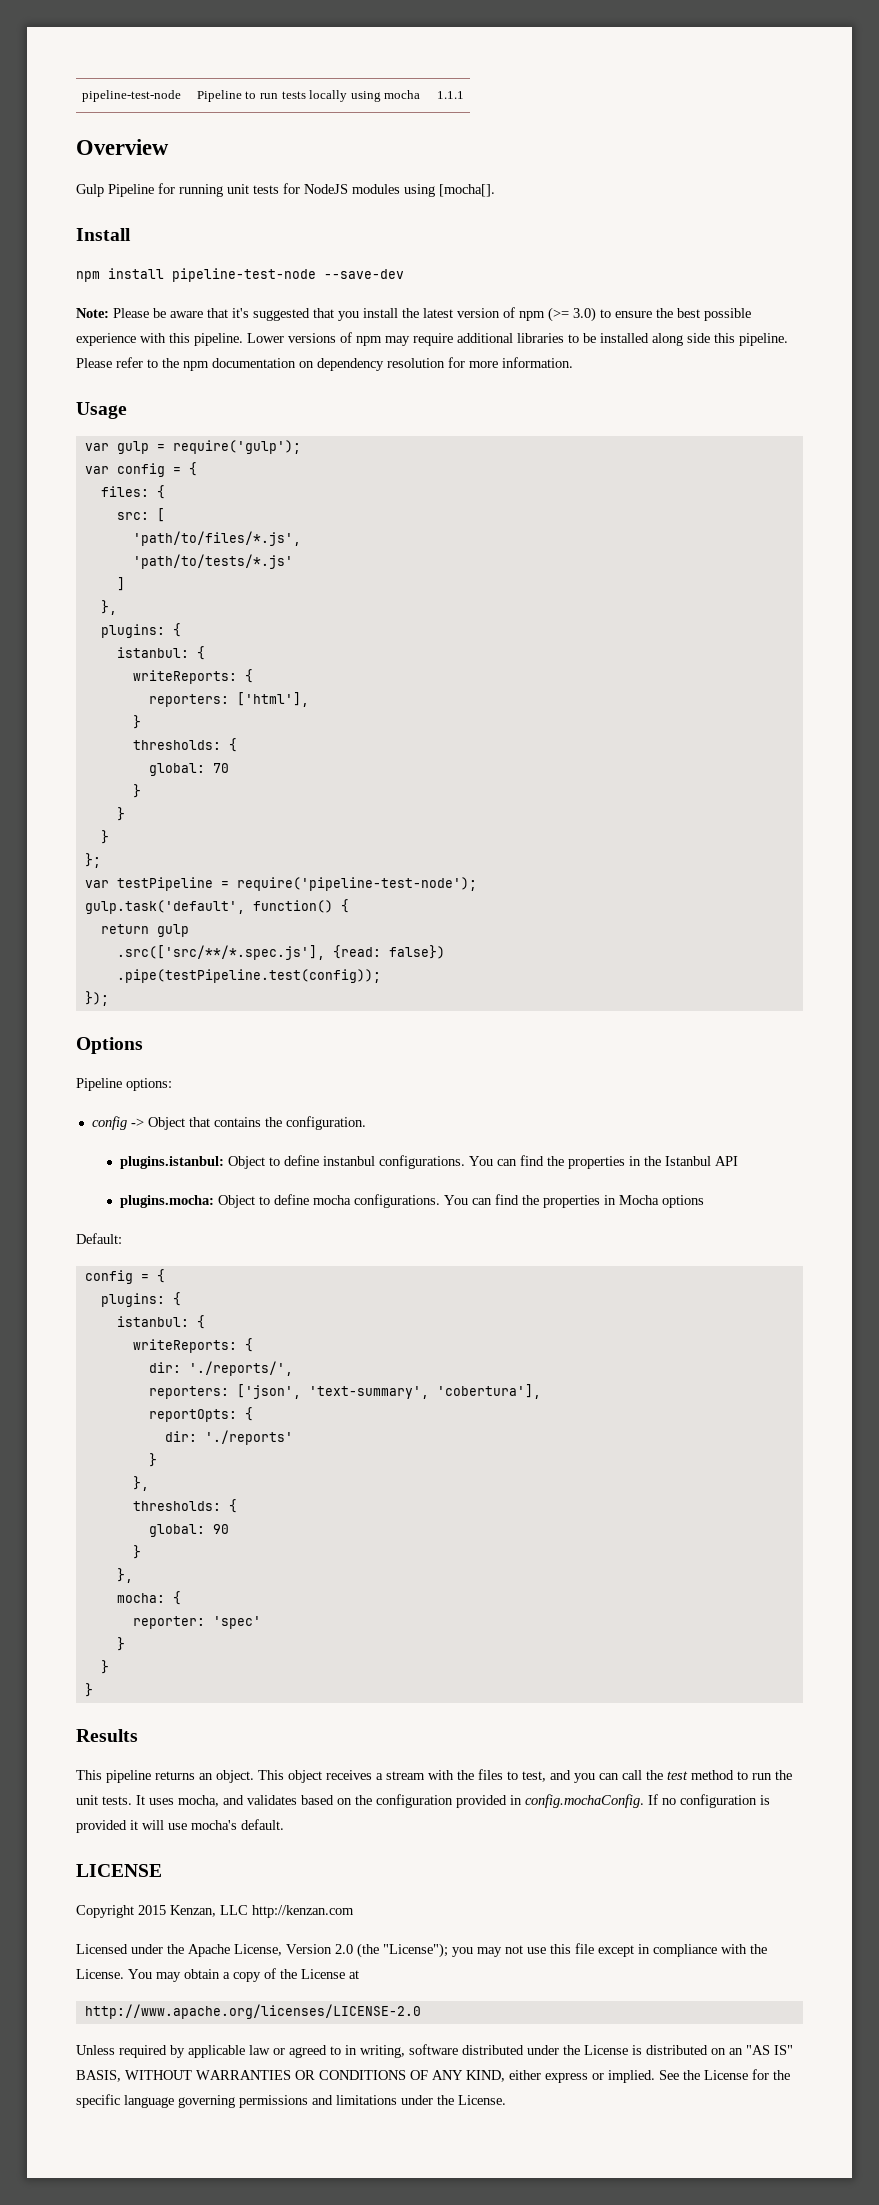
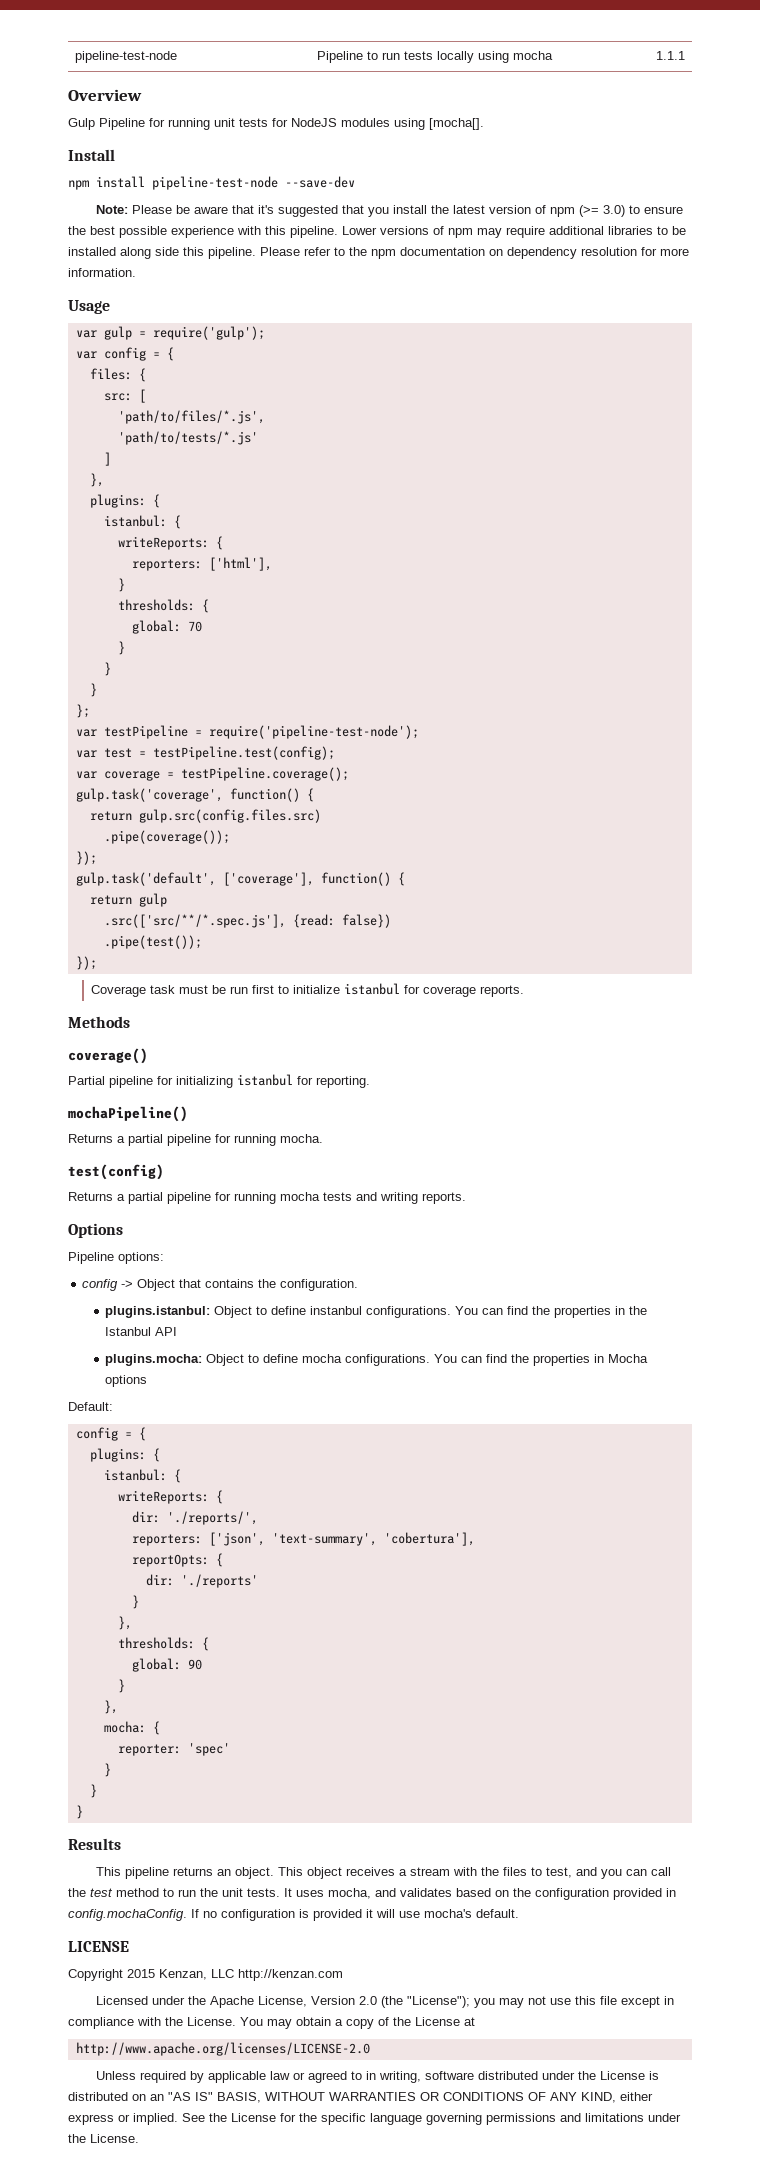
+ var test = testPipeline.test(config);
+ var coverage = testPipeline.coverage();
+ gulp.task('coverage', function() {
+ return gulp.src(config.files.src)
+ .pipe(coverage());
+ });
- gulp.task('default', function() {
+ gulp.task('default', ['coverage'], function() {
- .pipe(testPipeline.test(config));
+ .pipe(test());
  });
+ Coverage task must be run first to initialize istanbul for coverage reports.
+ Methods
+ coverage()
+ Partial pipeline for initializing istanbul for reporting.
+ mochaPipeline()
+ Returns a partial pipeline for running mocha.
+ test(config)
+ Returns a partial pipeline for running mocha tests and writing reports.

